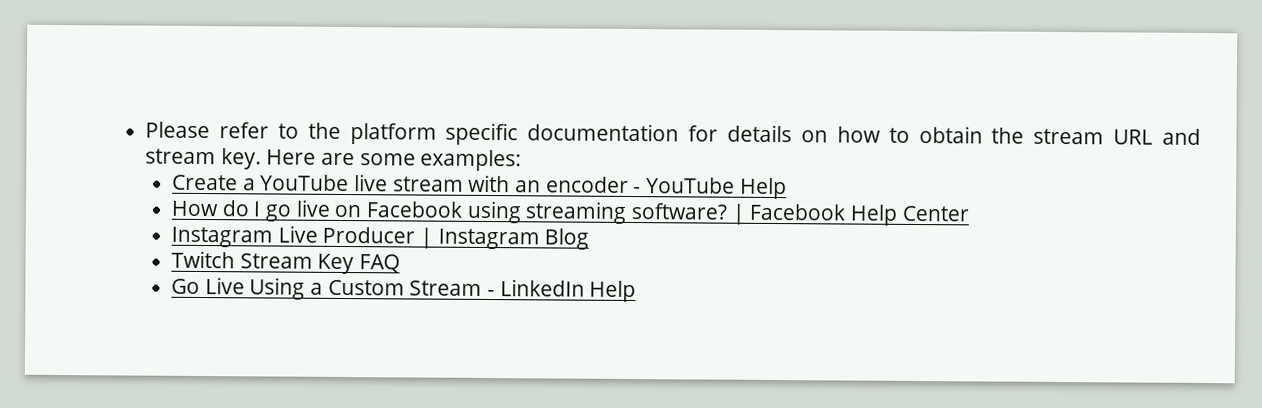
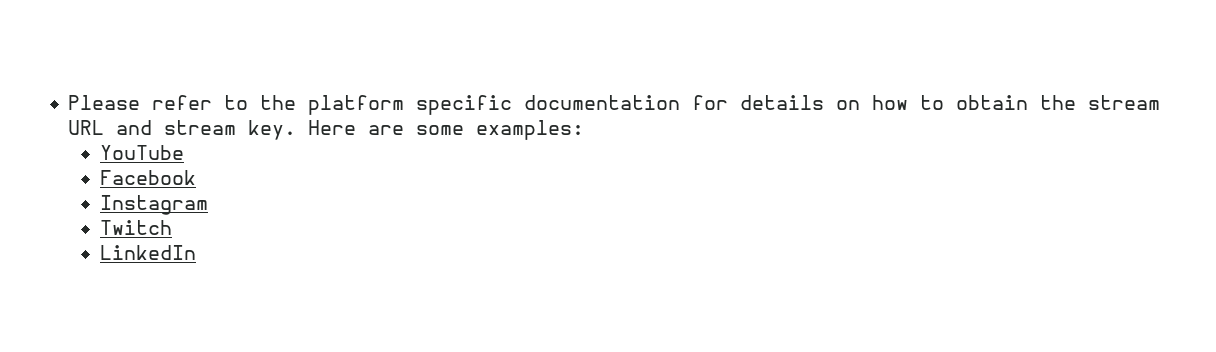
- Create a YouTube live stream with an encoder - YouTube Help
- How do I go live on Facebook using streaming software? | Facebook Help Center
- Instagram Live Producer | Instagram Blog
- Twitch Stream Key FAQ
- Go Live Using a Custom Stream - LinkedIn Help
+ YouTube
+ Facebook
+ Instagram
+ Twitch
+ LinkedIn

